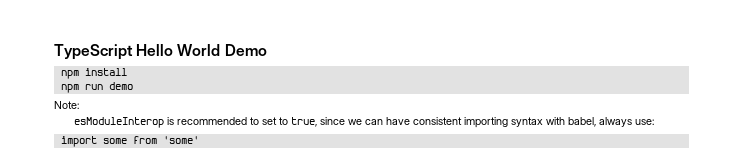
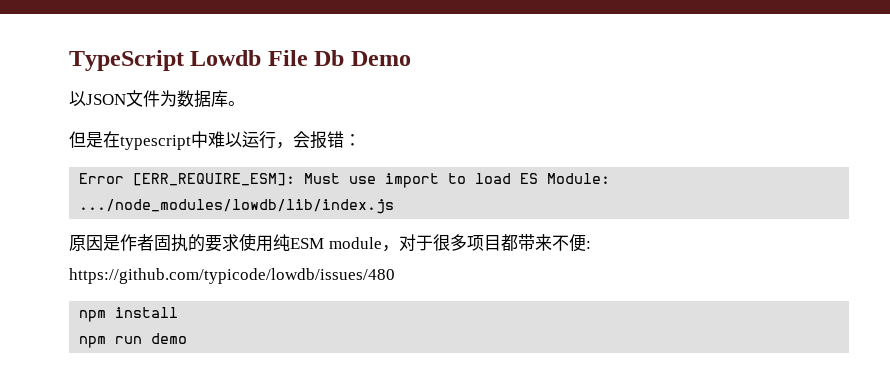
- TypeScript Hello World Demo
+ TypeScript Lowdb File Db Demo
+ 以JSON文件为数据库。
+ 但是在typescript中难以运行，会报错：
+ Error [ERR_REQUIRE_ESM]: Must use import to load ES Module: .../node_modules/lowdb/lib/index.js
+ 原因是作者固执的要求使用纯ESM module，对于很多项目都带来不便: https://github.com/typicode/lowdb/issues/480
- Note:
- esModuleInterop is recommended to set to true, since we can have consistent importing syntax with babel, always use:
- import some from 'some'

